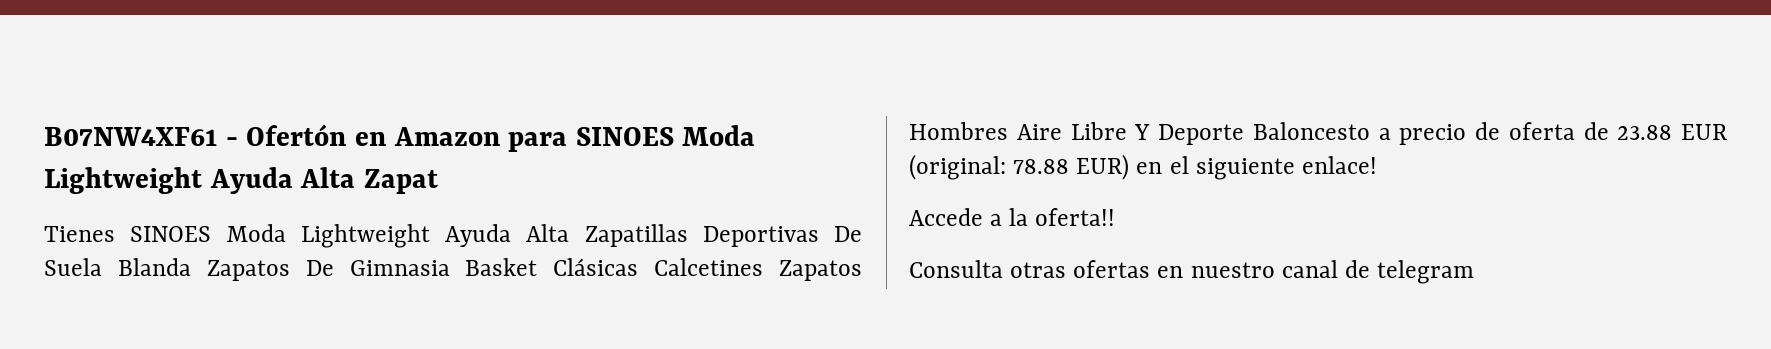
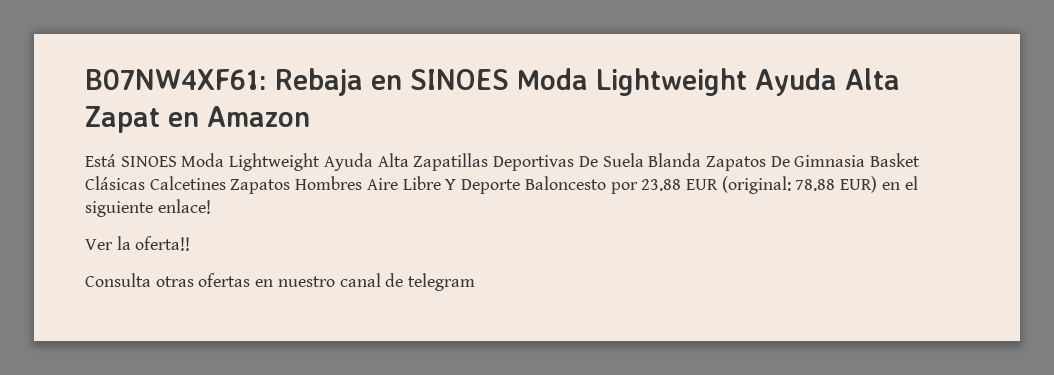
- B07NW4XF61 - Ofertón en Amazon para SINOES Moda Lightweight Ayuda Alta Zapat
- Tienes SINOES Moda Lightweight Ayuda Alta Zapatillas Deportivas De Suela Blanda Zapatos De Gimnasia Basket Clásicas Calcetines Zapatos Hombres Aire Libre Y Deporte Baloncesto a precio de oferta de 23.88 EUR (original: 78.88 EUR) en el siguiente enlace!
+ B07NW4XF61: Rebaja en SINOES Moda Lightweight Ayuda Alta Zapat en Amazon
+ Está SINOES Moda Lightweight Ayuda Alta Zapatillas Deportivas De Suela Blanda Zapatos De Gimnasia Basket Clásicas Calcetines Zapatos Hombres Aire Libre Y Deporte Baloncesto por 23.88 EUR (original: 78.88 EUR) en el siguiente enlace!
- Accede a la oferta!!
+ Ver la oferta!!

